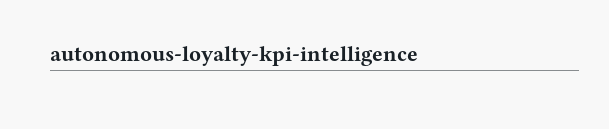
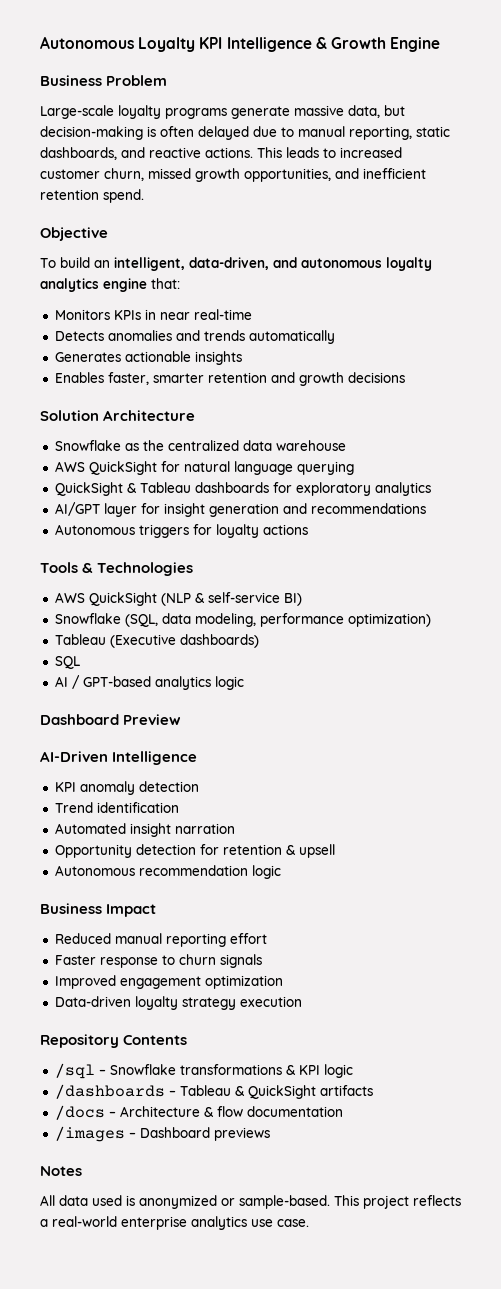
- autonomous-loyalty-kpi-intelligence
+ Autonomous Loyalty KPI Intelligence & Growth Engine
+ Business Problem
+ Large-scale loyalty programs generate massive data, but decision-making is often delayed due to manual reporting, static dashboards, and reactive actions. This leads to increased customer churn, missed growth opportunities, and inefficient retention spend.
+ Objective
+ To build an intelligent, data-driven, and autonomous loyalty analytics engine that:
+ Monitors KPIs in near real-time
+ Detects anomalies and trends automatically
+ Generates actionable insights
+ Enables faster, smarter retention and growth decisions
+ Solution Architecture
+ Snowflake as the centralized data warehouse
+ AWS QuickSight for natural language querying
+ QuickSight & Tableau dashboards for exploratory analytics
+ AI/GPT layer for insight generation and recommendations
+ Autonomous triggers for loyalty actions
+ Tools & Technologies
+ AWS QuickSight (NLP & self-service BI)
+ Snowflake (SQL, data modeling, performance optimization)
+ Tableau (Executive dashboards)
+ SQL
+ AI / GPT-based analytics logic
+ Dashboard Preview
+ AI-Driven Intelligence
+ KPI anomaly detection
+ Trend identification
+ Automated insight narration
+ Opportunity detection for retention & upsell
+ Autonomous recommendation logic
+ Business Impact
+ Reduced manual reporting effort
+ Faster response to churn signals
+ Improved engagement optimization
+ Data-driven loyalty strategy execution
+ Repository Contents
+ /sql – Snowflake transformations & KPI logic
+ /dashboards – Tableau & QuickSight artifacts
+ /docs – Architecture & flow documentation
+ /images – Dashboard previews
+ Notes
+ All data used is anonymized or sample-based. This project reflects a real-world enterprise analytics use case.

